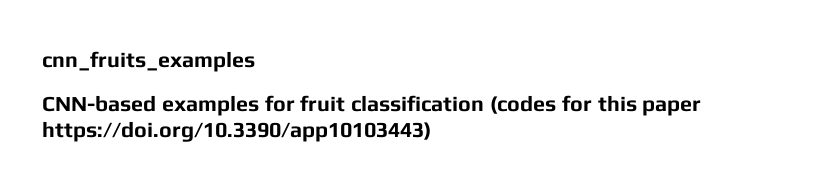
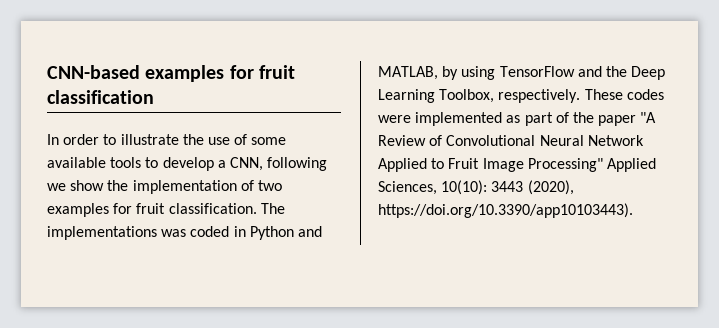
- cnn_fruits_examples
- CNN-based examples for fruit classification (codes for this paper https://doi.org/10.3390/app10103443)
+ CNN-based examples for fruit classification
+ In order to illustrate the use of some available tools to develop a CNN, following we show the implementation of two examples for fruit classification. The implementations was coded in Python and MATLAB, by using TensorFlow and the Deep Learning Toolbox, respectively. These codes were implemented as part of the paper "A Review of Convolutional Neural Network Applied to Fruit Image Processing" Applied Sciences, 10(10): 3443 (2020), https://doi.org/10.3390/app10103443).

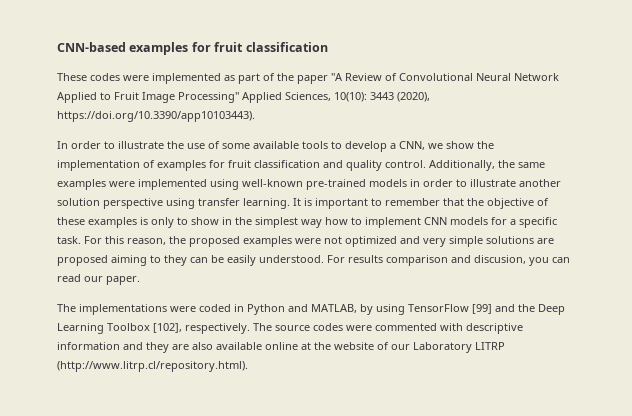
- In order to illustrate the use of some available tools to develop a CNN, following we show the implementation of two examples for fruit classification. The implementations was coded in Python and MATLAB, by using TensorFlow and the Deep Learning Toolbox, respectively.
+ In order to illustrate the use of some available tools to develop a CNN, we show the implementation of examples for fruit classification and quality control. Additionally, the same examples were implemented using well-known pre-trained models in order to illustrate another solution perspective using transfer learning. It is important to remember that the objective of these examples is only to show in the simplest way how to implement CNN models for a specific task. For this reason, the proposed examples were not optimized and very simple solutions are proposed aiming to they can be easily understood. For results comparison and discusion, you can read our paper.
+ The implementations were coded in Python and MATLAB, by using TensorFlow [99] and the Deep Learning Toolbox [102], respectively. The source codes were commented with descriptive information and they are also available online at the website of our Laboratory LITRP (http://www.litrp.cl/repository.html).

